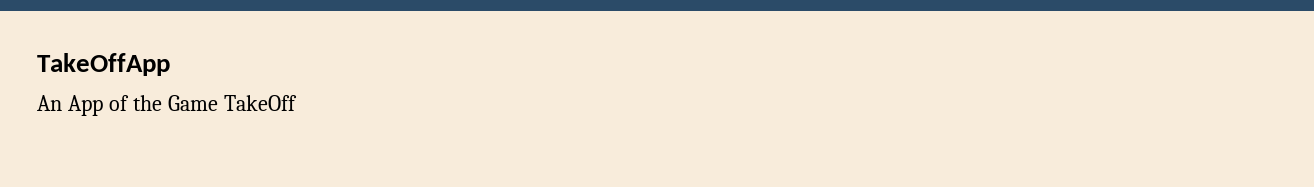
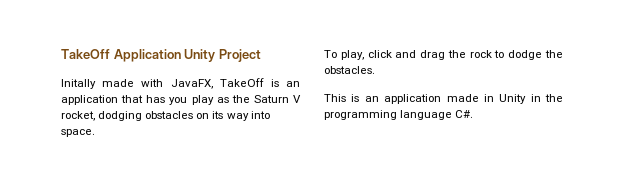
- TakeOffApp
- An App of the Game TakeOff
+ TakeOff Application Unity Project
+ Initally made with JavaFX, TakeOff is an application that has you play as the Saturn V rocket, dodging obstacles on its way into space.
+ To play, click and drag the rock to dodge the obstacles.
+ This is an application made in Unity in the programming language C#.

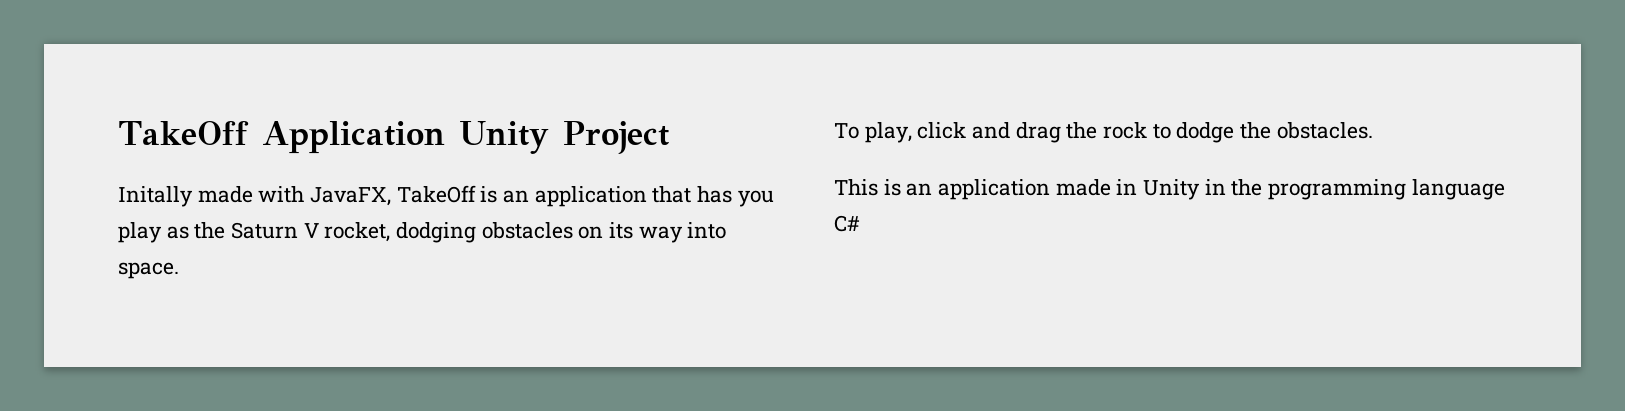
- This is an application made in Unity in the programming language C#.
+ This is an application made in Unity in the programming language C#

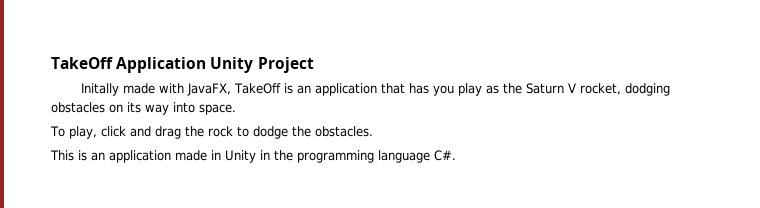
- This is an application made in Unity in the programming language C#
+ This is an application made in Unity in the programming language C#.

